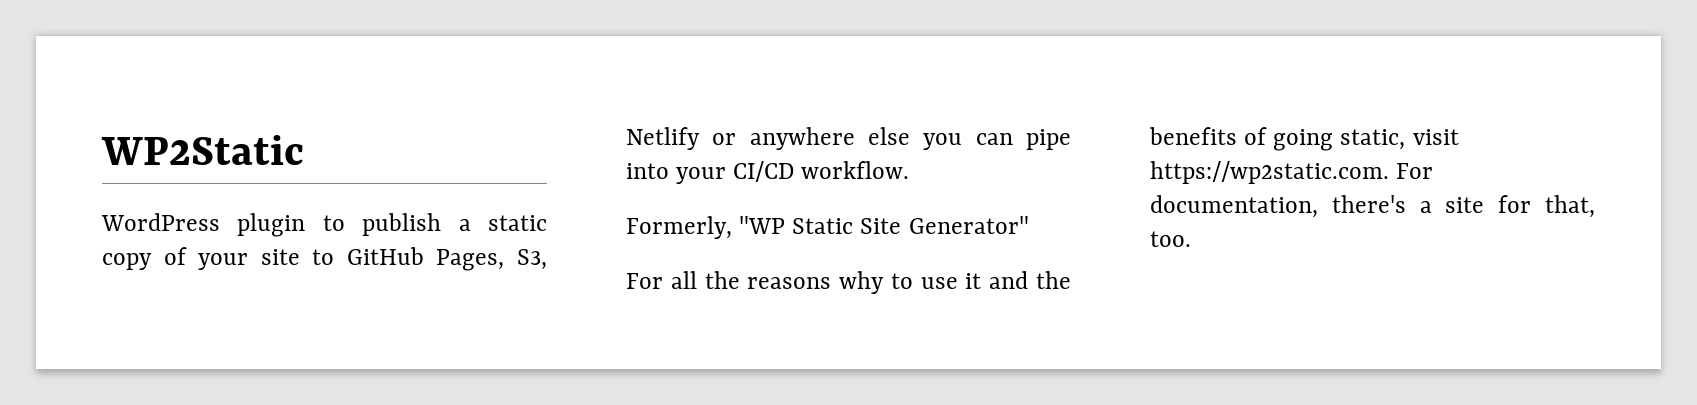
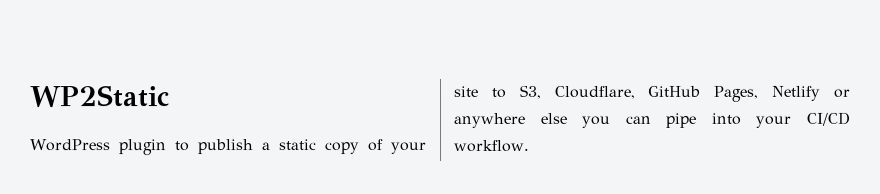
- WordPress plugin to publish a static copy of your site to GitHub Pages, S3, Netlify or anywhere else you can pipe into your CI/CD workflow.
+ WordPress plugin to publish a static copy of your site to S3, Cloudflare, GitHub Pages, Netlify or anywhere else you can pipe into your CI/CD workflow.
- Formerly, "WP Static Site Generator"
- For all the reasons why to use it and the benefits of going static, visit https://wp2static.com. For documentation, there's a site for that, too.

